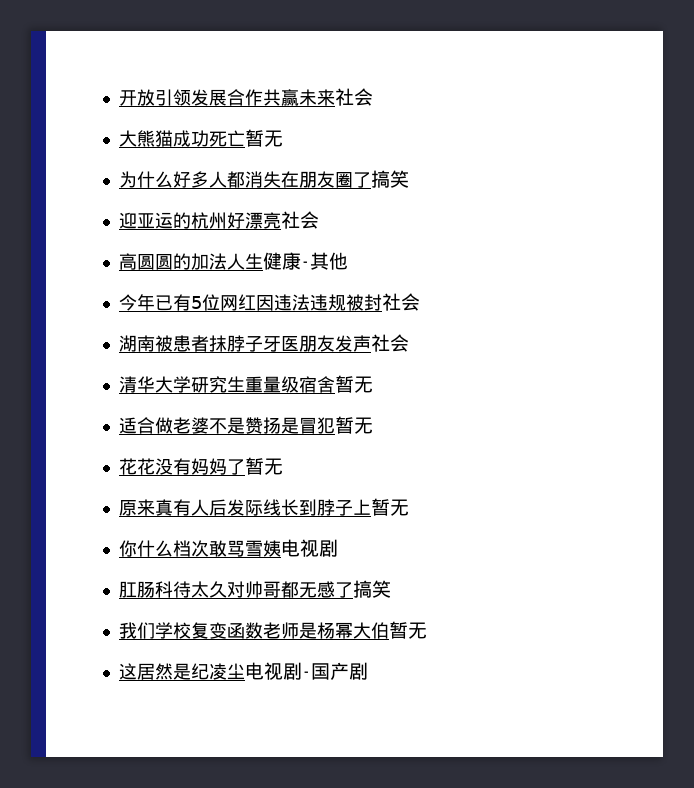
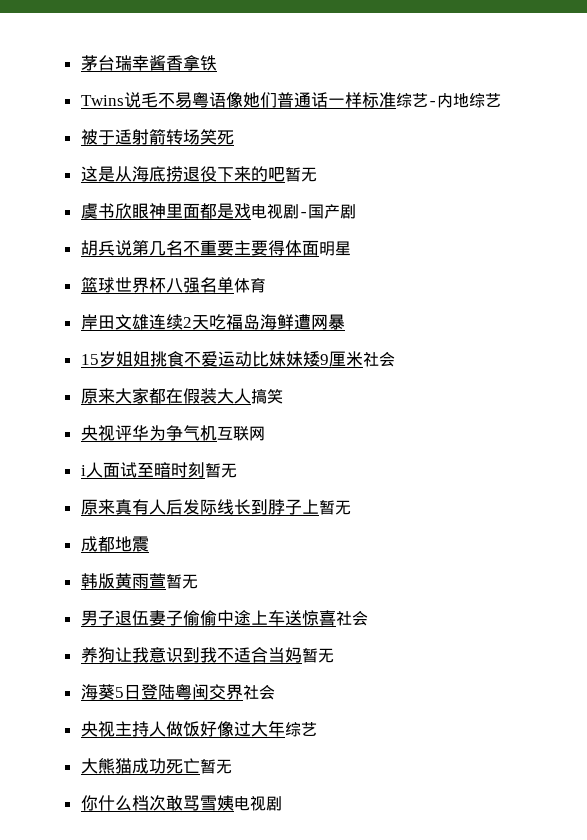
- 开放引领发展合作共赢未来社会
- 大熊猫成功死亡暂无
- 为什么好多人都消失在朋友圈了搞笑
- 迎亚运的杭州好漂亮社会
- 高圆圆的加法人生健康-其他
- 今年已有5位网红因违法违规被封社会
- 湖南被患者抹脖子牙医朋友发声社会
- 清华大学研究生重量级宿舍暂无
- 适合做老婆不是赞扬是冒犯暂无
- 花花没有妈妈了暂无
+ 茅台瑞幸酱香拿铁
+ Twins说毛不易粤语像她们普通话一样标准综艺-内地综艺
+ 被于适射箭转场笑死
+ 这是从海底捞退役下来的吧暂无
+ 虞书欣眼神里面都是戏电视剧-国产剧
+ 胡兵说第几名不重要主要得体面明星
+ 篮球世界杯八强名单体育
+ 岸田文雄连续2天吃福岛海鲜遭网暴
+ 15岁姐姐挑食不爱运动比妹妹矮9厘米社会
+ 原来大家都在假装大人搞笑
+ 央视评华为争气机互联网
+ i人面试至暗时刻暂无
+ 成都地震
+ 韩版黄雨萱暂无
+ 男子退伍妻子偷偷中途上车送惊喜社会
+ 养狗让我意识到我不适合当妈暂无
+ 海葵5日登陆粤闽交界社会
+ 央视主持人做饭好像过大年综艺
+ 大熊猫成功死亡暂无
- 肛肠科待太久对帅哥都无感了搞笑
- 我们学校复变函数老师是杨幂大伯暂无
- 这居然是纪凌尘电视剧-国产剧

